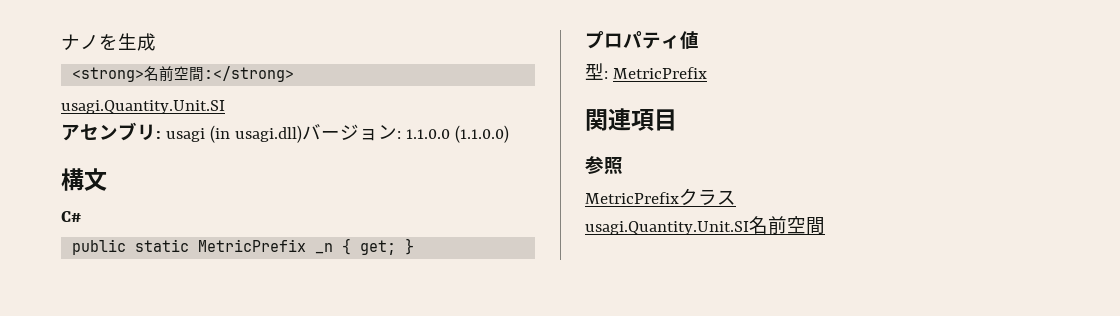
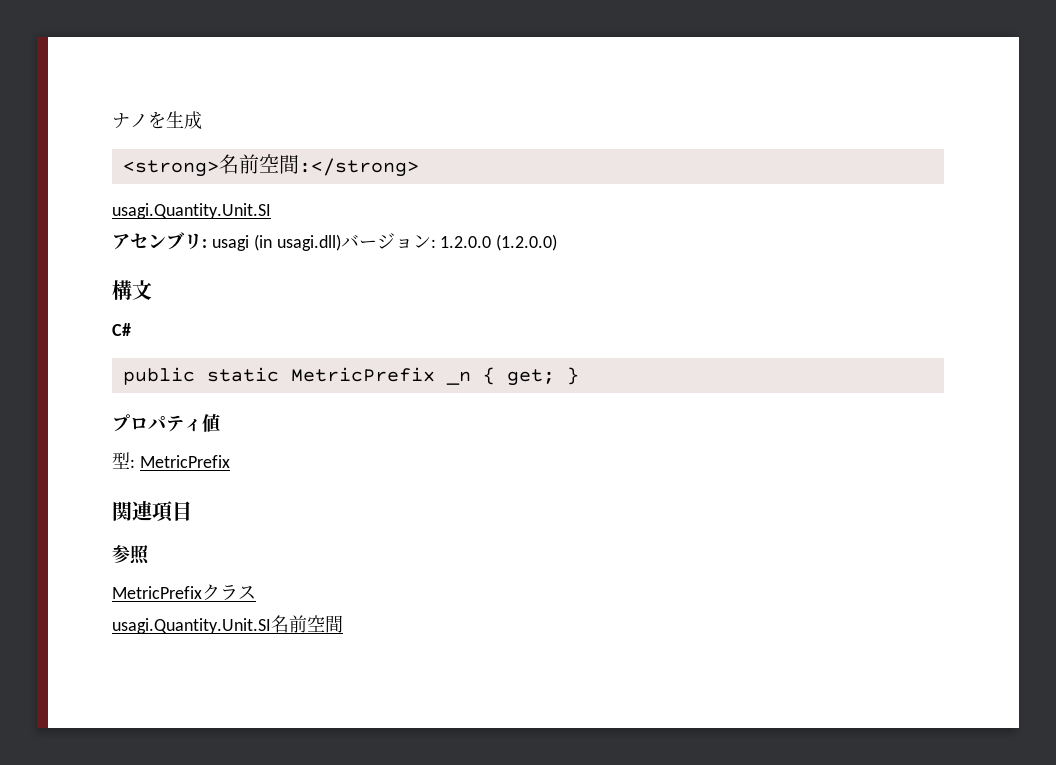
- アセンブリ: usagi (in usagi.dll)バージョン: 1.1.0.0 (1.1.0.0)
+ アセンブリ: usagi (in usagi.dll)バージョン: 1.2.0.0 (1.2.0.0)

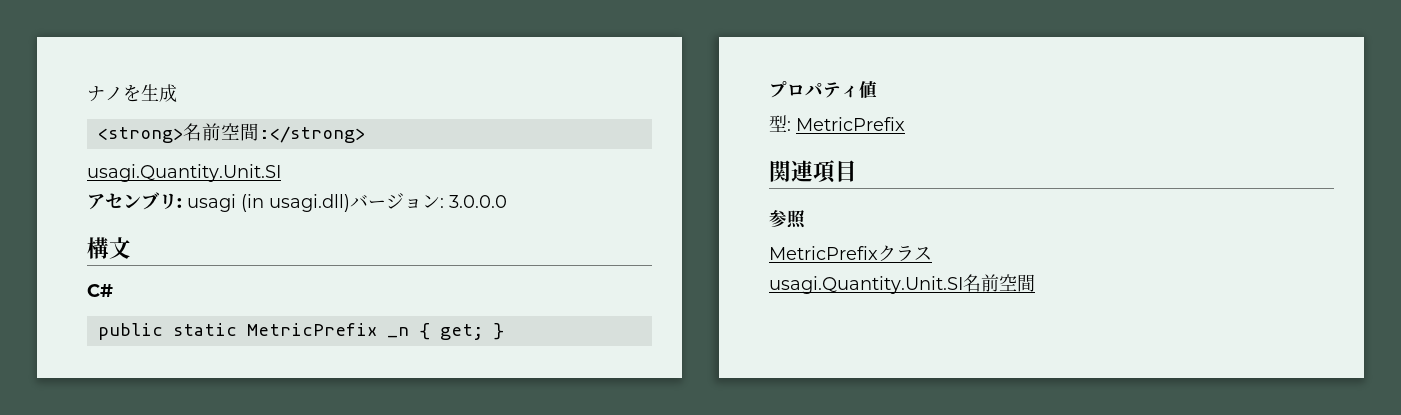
- アセンブリ: usagi (in usagi.dll)バージョン: 1.2.0.0 (1.2.0.0)
+ アセンブリ: usagi (in usagi.dll)バージョン: 3.0.0.0

